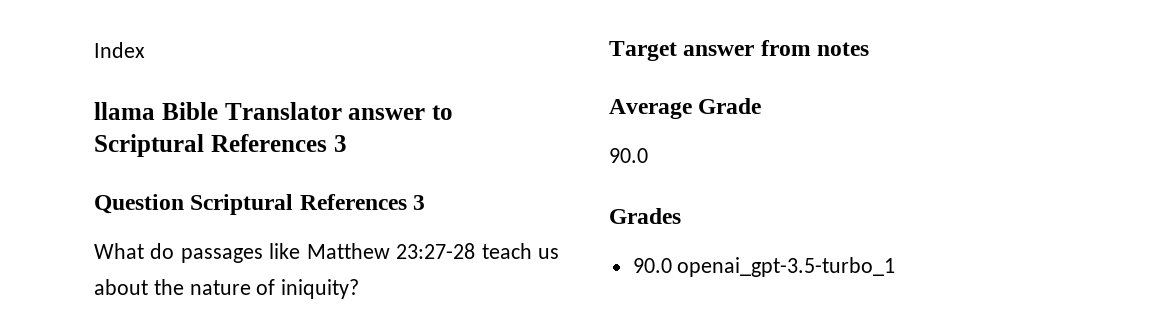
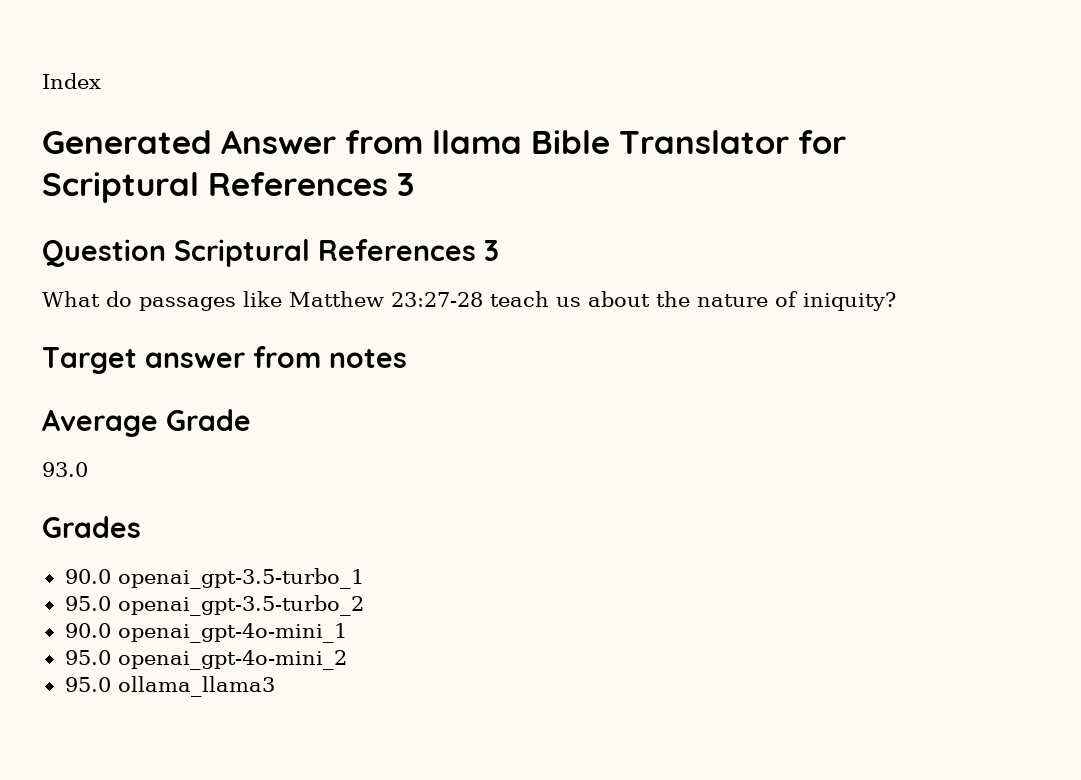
- llama Bible Translator answer to Scriptural References 3
+ Generated Answer from llama Bible Translator for Scriptural References 3
  Average Grade
- 90.0
+ 93.0
+ 95.0 openai_gpt-3.5-turbo_2
+ 90.0 openai_gpt-4o-mini_1
+ 95.0 openai_gpt-4o-mini_2
+ 95.0 ollama_llama3

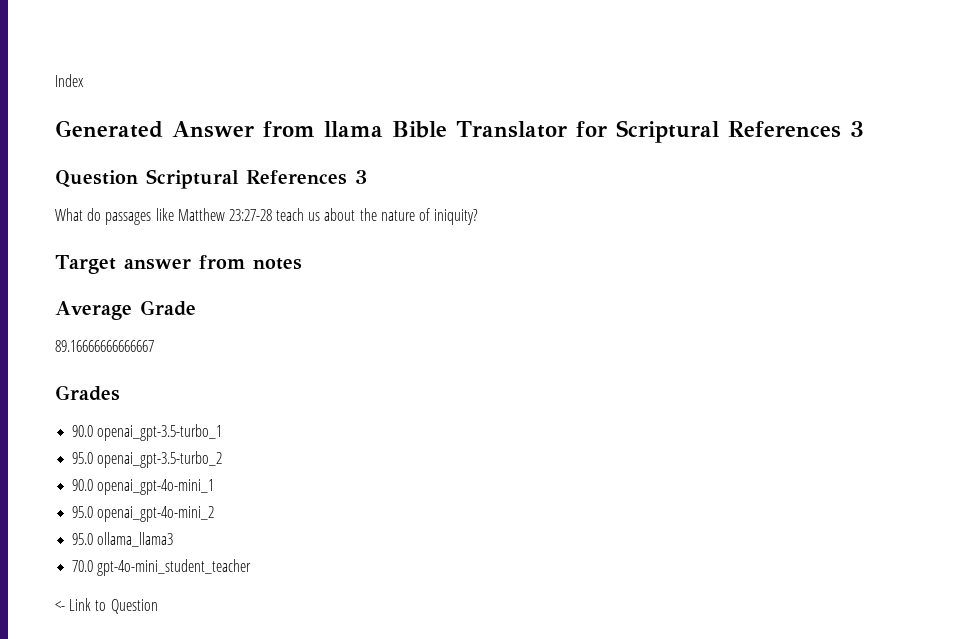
- 93.0
+ 89.16666666666667
+ 70.0 gpt-4o-mini_student_teacher
+ <- Link to Question

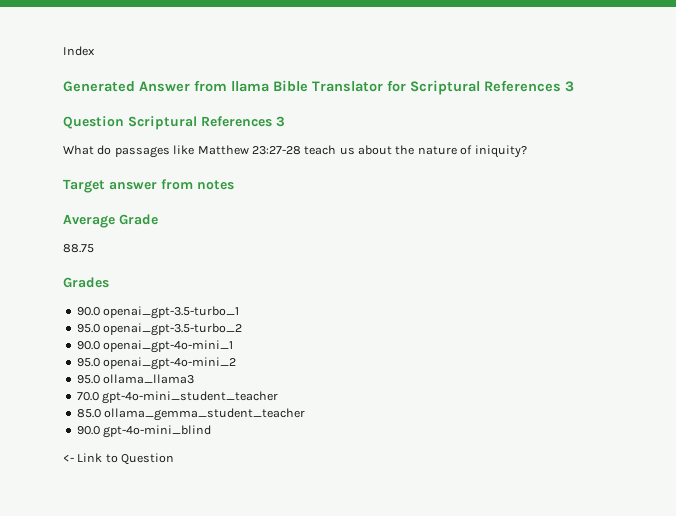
- 89.16666666666667
+ 88.75
+ 85.0 ollama_gemma_student_teacher
+ 90.0 gpt-4o-mini_blind

